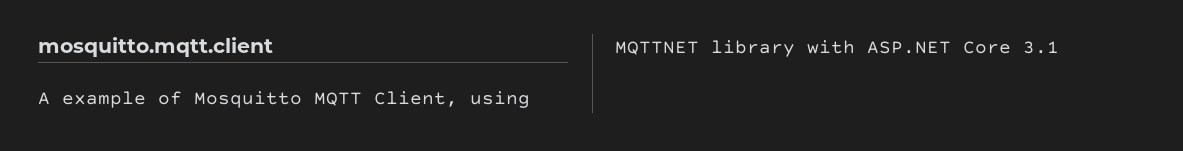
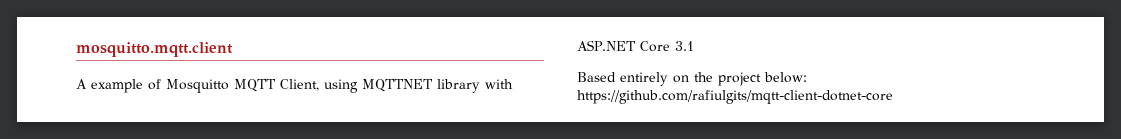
+ Based entirely on the project below: https://github.com/rafiulgits/mqtt-client-dotnet-core

